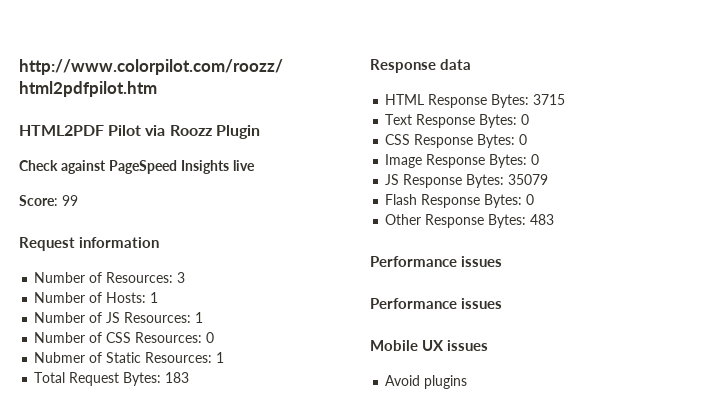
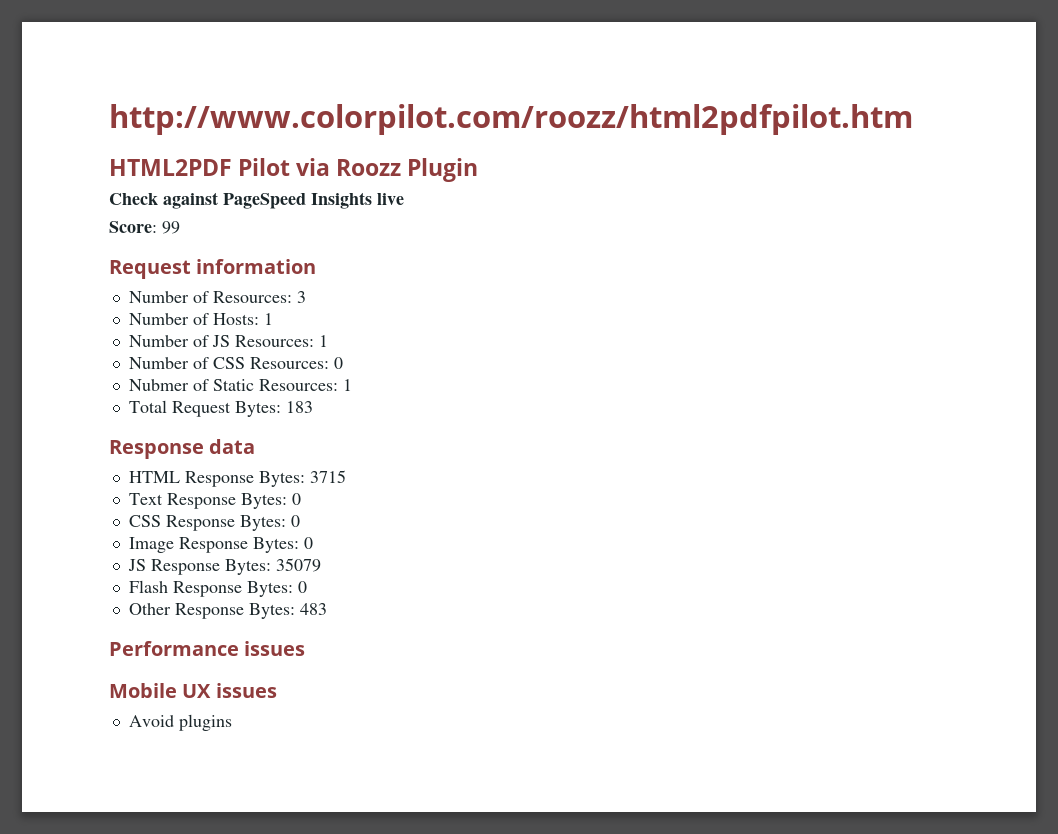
  Other Response Bytes: 483
- Performance issues

